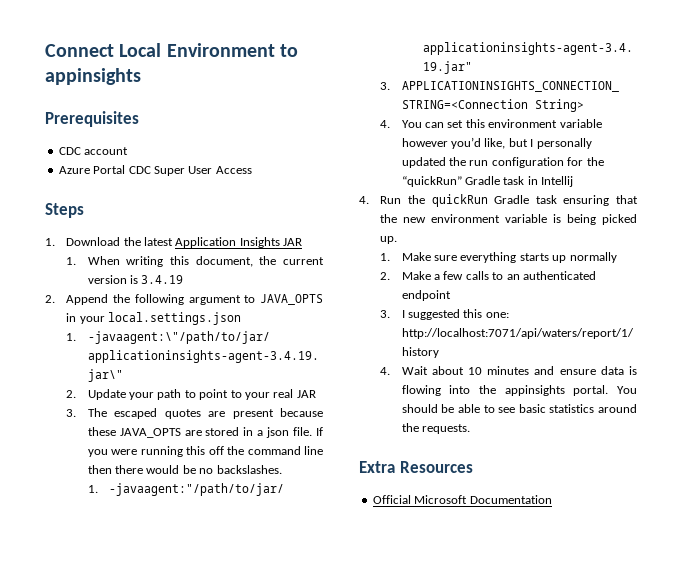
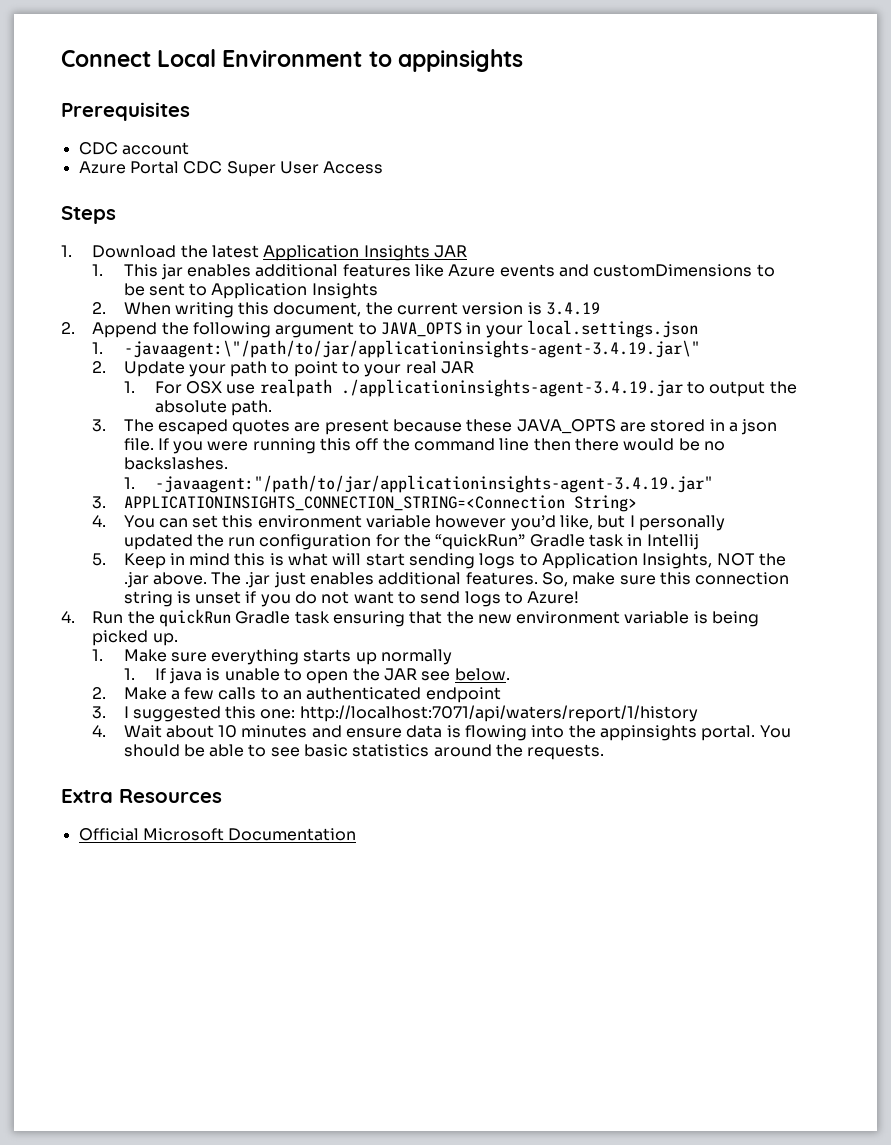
- 1. When writing this document, the current version is 3.4.19
+ 1. This jar enables additional features like Azure events and customDimensions to be sent to Application Insights
+ 2. When writing this document, the current version is 3.4.19
+ 1. For OSX use realpath ./applicationinsights-agent-3.4.19.jar to output the absolute path.
+ 5. Keep in mind this is what will start sending logs to Application Insights, NOT the .jar above. The .jar just enables additional features. So, make sure this connection string is unset if you do not want to send logs to Azure!
+ 1. If java is unable to open the JAR see below.

